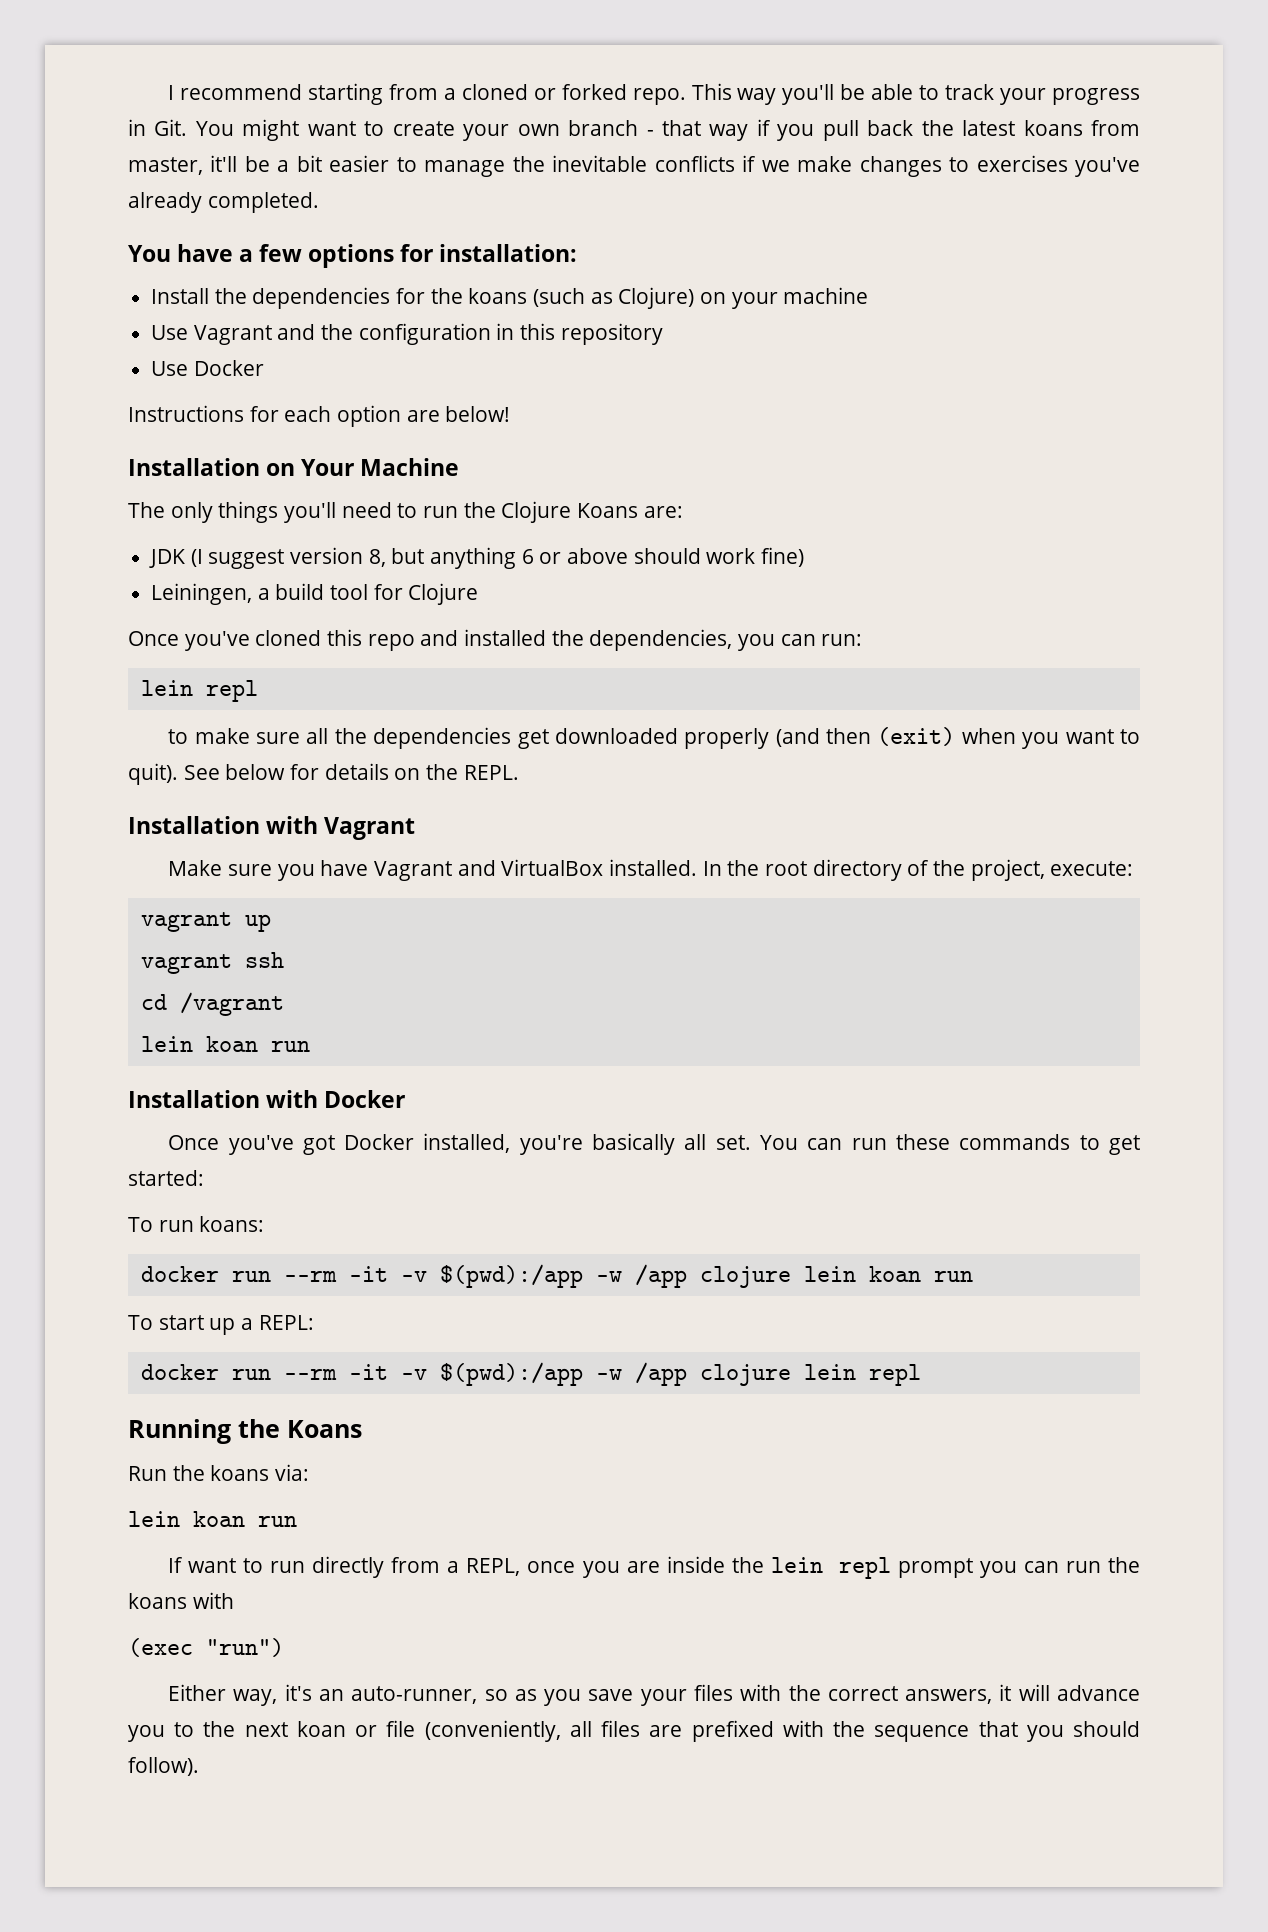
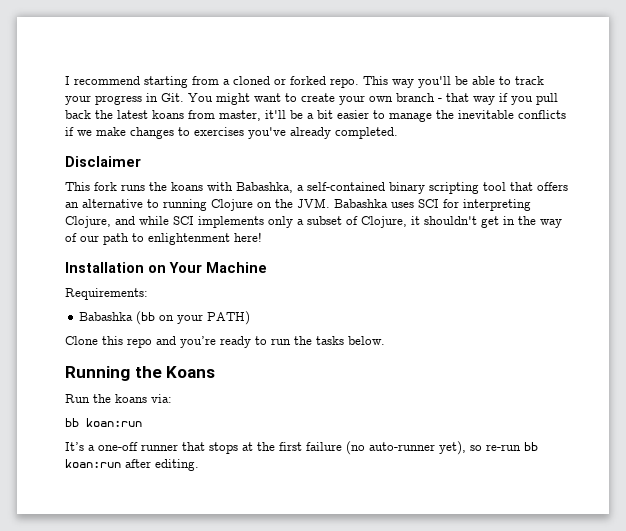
- You have a few options for installation:
- Install the dependencies for the koans (such as Clojure) on your machine
- Use Vagrant and the configuration in this repository
- Use Docker
- Instructions for each option are below!
+ Disclaimer
+ This fork runs the koans with Babashka, a self-contained binary scripting tool that offers an alternative to running Clojure on the JVM. Babashka uses SCI for interpreting Clojure, and while SCI implements only a subset of Clojure, it shouldn't get in the way of our path to enlightenment here!
  Installation on Your Machine
- The only things you'll need to run the Clojure Koans are:
- JDK (I suggest version 8, but anything 6 or above should work fine)
- Leiningen, a build tool for Clojure
- Once you've cloned this repo and installed the dependencies, you can run:
- lein repl
- to make sure all the dependencies get downloaded properly (and then (exit) when you want to quit). See below for details on the REPL.
- Installation with Vagrant
- Make sure you have Vagrant and VirtualBox installed. In the root directory of the project, execute:
- vagrant up
- vagrant ssh
- cd /vagrant
- lein koan run
- Installation with Docker
- Once you've got Docker installed, you're basically all set. You can run these commands to get started:
- To run koans:
- docker run --rm -it -v $(pwd):/app -w /app clojure lein koan run
- To start up a REPL:
- docker run --rm -it -v $(pwd):/app -w /app clojure lein repl
+ Requirements:
+ Babashka (bb on your PATH)
+ Clone this repo and you’re ready to run the tasks below.
  Run the koans via:
- lein koan run
- If want to run directly from a REPL, once you are inside the lein repl prompt you can run the koans with
- (exec "run")
- Either way, it's an auto-runner, so as you save your files with the correct answers, it will advance you to the next koan or file (conveniently, all files are prefixed with the sequence that you should follow).
+ bb koan:run
+ It’s a one-off runner that stops at the first failure (no auto-runner yet), so re-run bb koan:run after editing.

